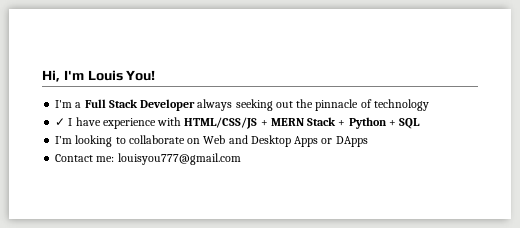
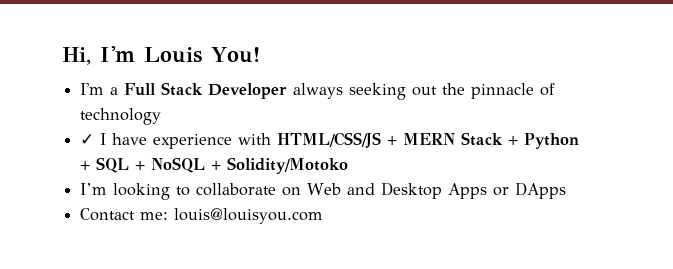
- ✓ I have experience with HTML/CSS/JS + MERN Stack + Python + SQL
+ ✓ I have experience with HTML/CSS/JS + MERN Stack + Python + SQL + NoSQL + Solidity/Motoko
- Contact me: louisyou777@gmail.com
+ Contact me: louis@louisyou.com

